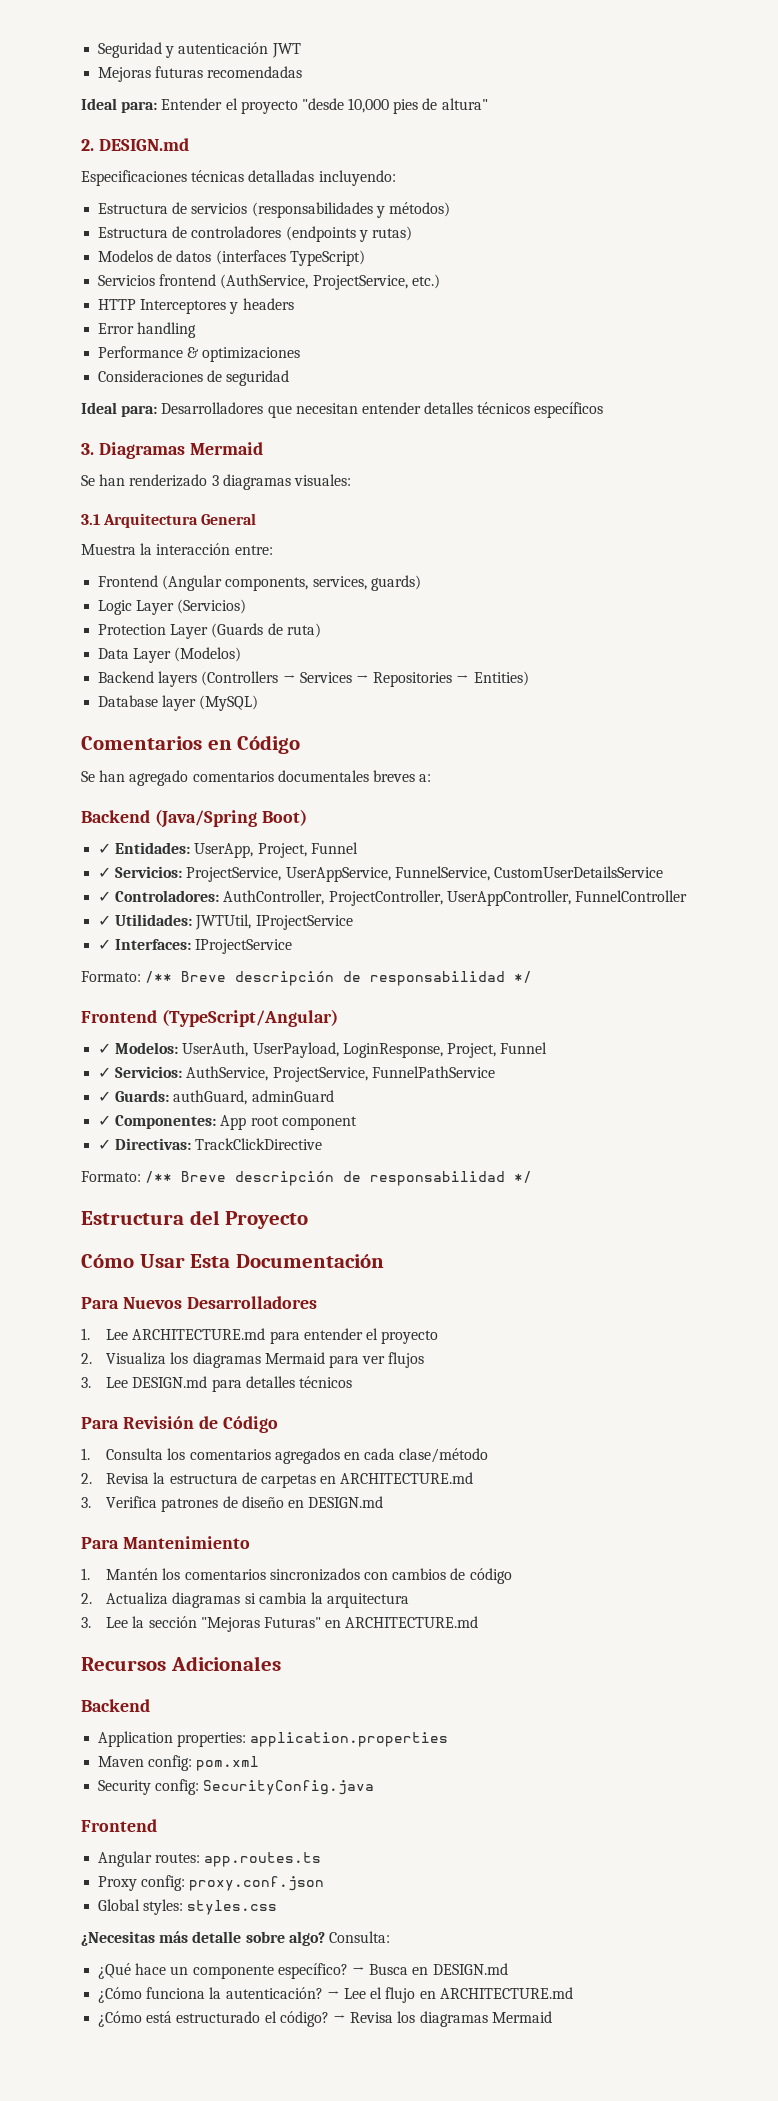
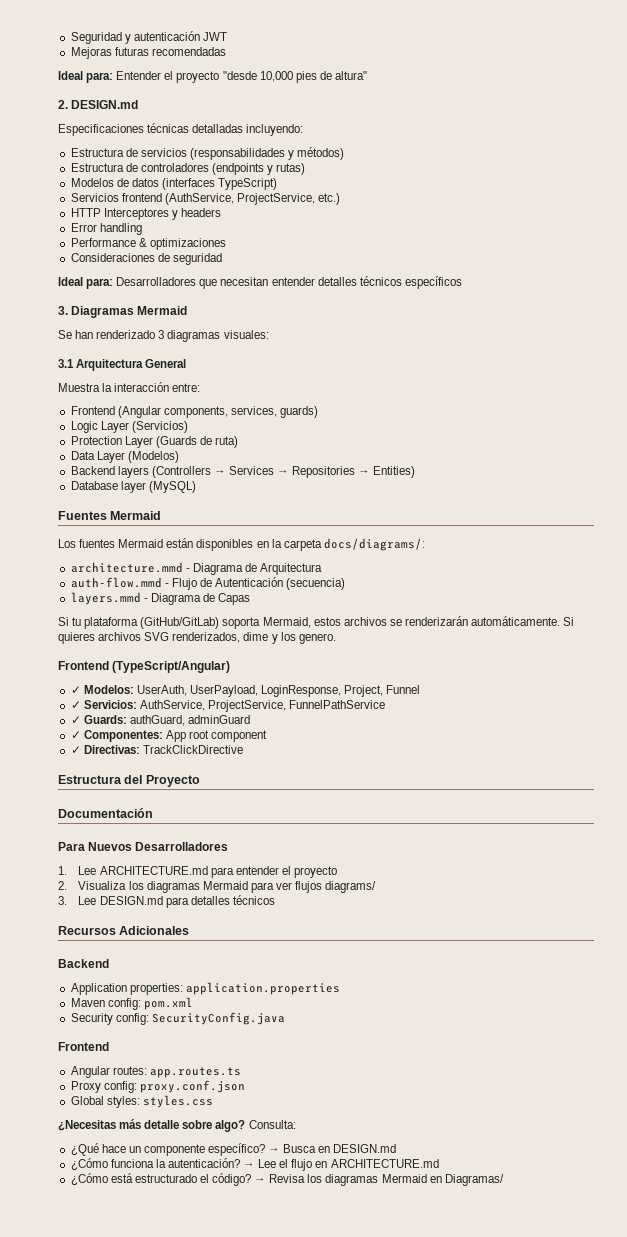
- Comentarios en Código
- Se han agregado comentarios documentales breves a:
- Backend (Java/Spring Boot)
- ✓ Entidades: UserApp, Project, Funnel
- ✓ Servicios: ProjectService, UserAppService, FunnelService, CustomUserDetailsService
- ✓ Controladores: AuthController, ProjectController, UserAppController, FunnelController
- ✓ Utilidades: JWTUtil, IProjectService
- ✓ Interfaces: IProjectService
- Formato: /** Breve descripción de responsabilidad */
+ Fuentes Mermaid
+ Los fuentes Mermaid están disponibles en la carpeta docs/diagrams/:
+ architecture.mmd - Diagrama de Arquitectura
+ auth-flow.mmd - Flujo de Autenticación (secuencia)
+ layers.mmd - Diagrama de Capas
+ Si tu plataforma (GitHub/GitLab) soporta Mermaid, estos archivos se renderizarán automáticamente. Si quieres archivos SVG renderizados, dime y los genero.
  ✓ Directivas: TrackClickDirective
- Formato: /** Breve descripción de responsabilidad */
- Cómo Usar Esta Documentación
+ Documentación
- 2. Visualiza los diagramas Mermaid para ver flujos
+ 2. Visualiza los diagramas Mermaid para ver flujos diagrams/
- Para Revisión de Código
- 1. Consulta los comentarios agregados en cada clase/método
- 2. Revisa la estructura de carpetas en ARCHITECTURE.md
- 3. Verifica patrones de diseño en DESIGN.md
- Para Mantenimiento
- 1. Mantén los comentarios sincronizados con cambios de código
- 2. Actualiza diagramas si cambia la arquitectura
- 3. Lee la sección "Mejoras Futuras" en ARCHITECTURE.md
- → Revisa los diagramas Mermaid
+ → Revisa los diagramas Mermaid en Diagramas/

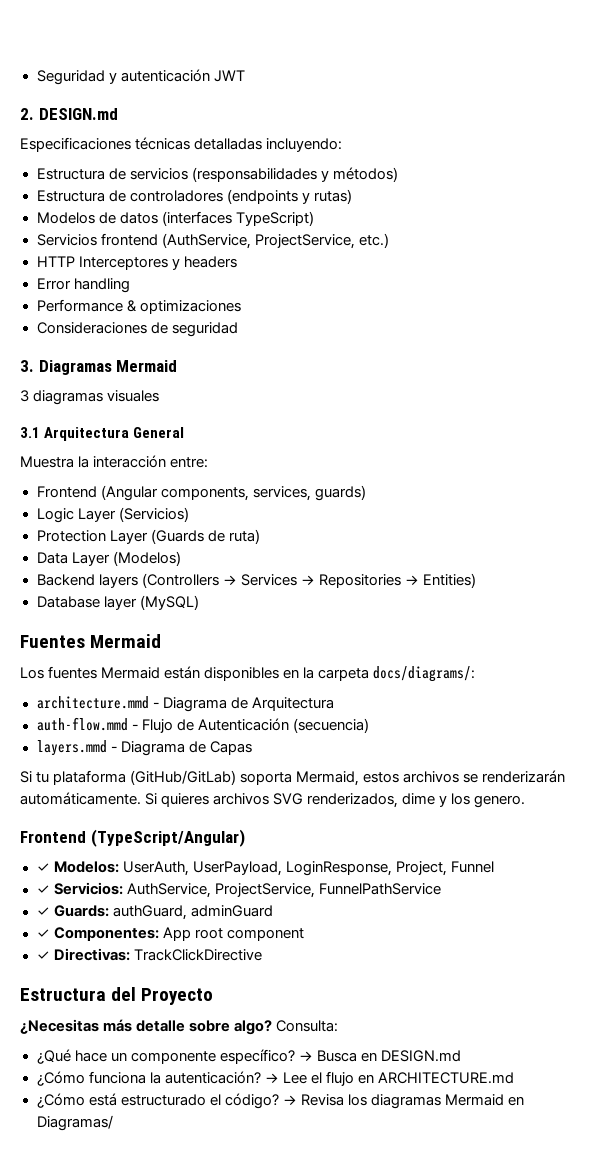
- Mejoras futuras recomendadas
- Ideal para: Entender el proyecto "desde 10,000 pies de altura"
- Ideal para: Desarrolladores que necesitan entender detalles técnicos específicos
- Se han renderizado 3 diagramas visuales:
+ 3 diagramas visuales
- Documentación
- Para Nuevos Desarrolladores
- 1. Lee ARCHITECTURE.md para entender el proyecto
- 2. Visualiza los diagramas Mermaid para ver flujos diagrams/
- 3. Lee DESIGN.md para detalles técnicos
- Recursos Adicionales
- Backend
- Application properties: application.properties
- Maven config: pom.xml
- Security config: SecurityConfig.java
- Frontend
- Angular routes: app.routes.ts
- Proxy config: proxy.conf.json
- Global styles: styles.css

